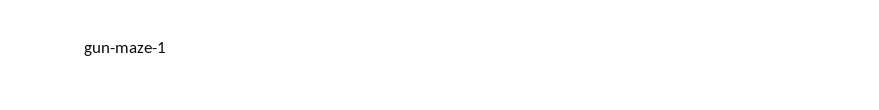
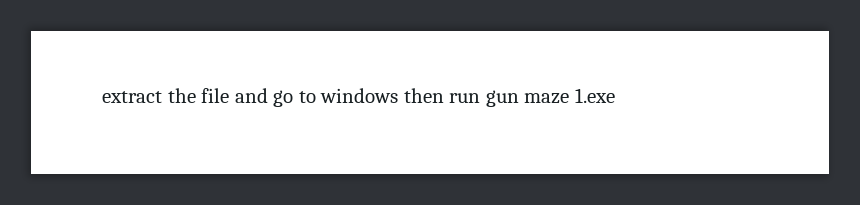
- gun-maze-1
+ extract the file and go to windows then run gun maze 1.exe

